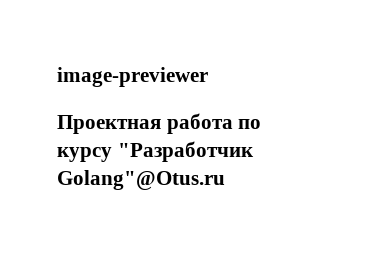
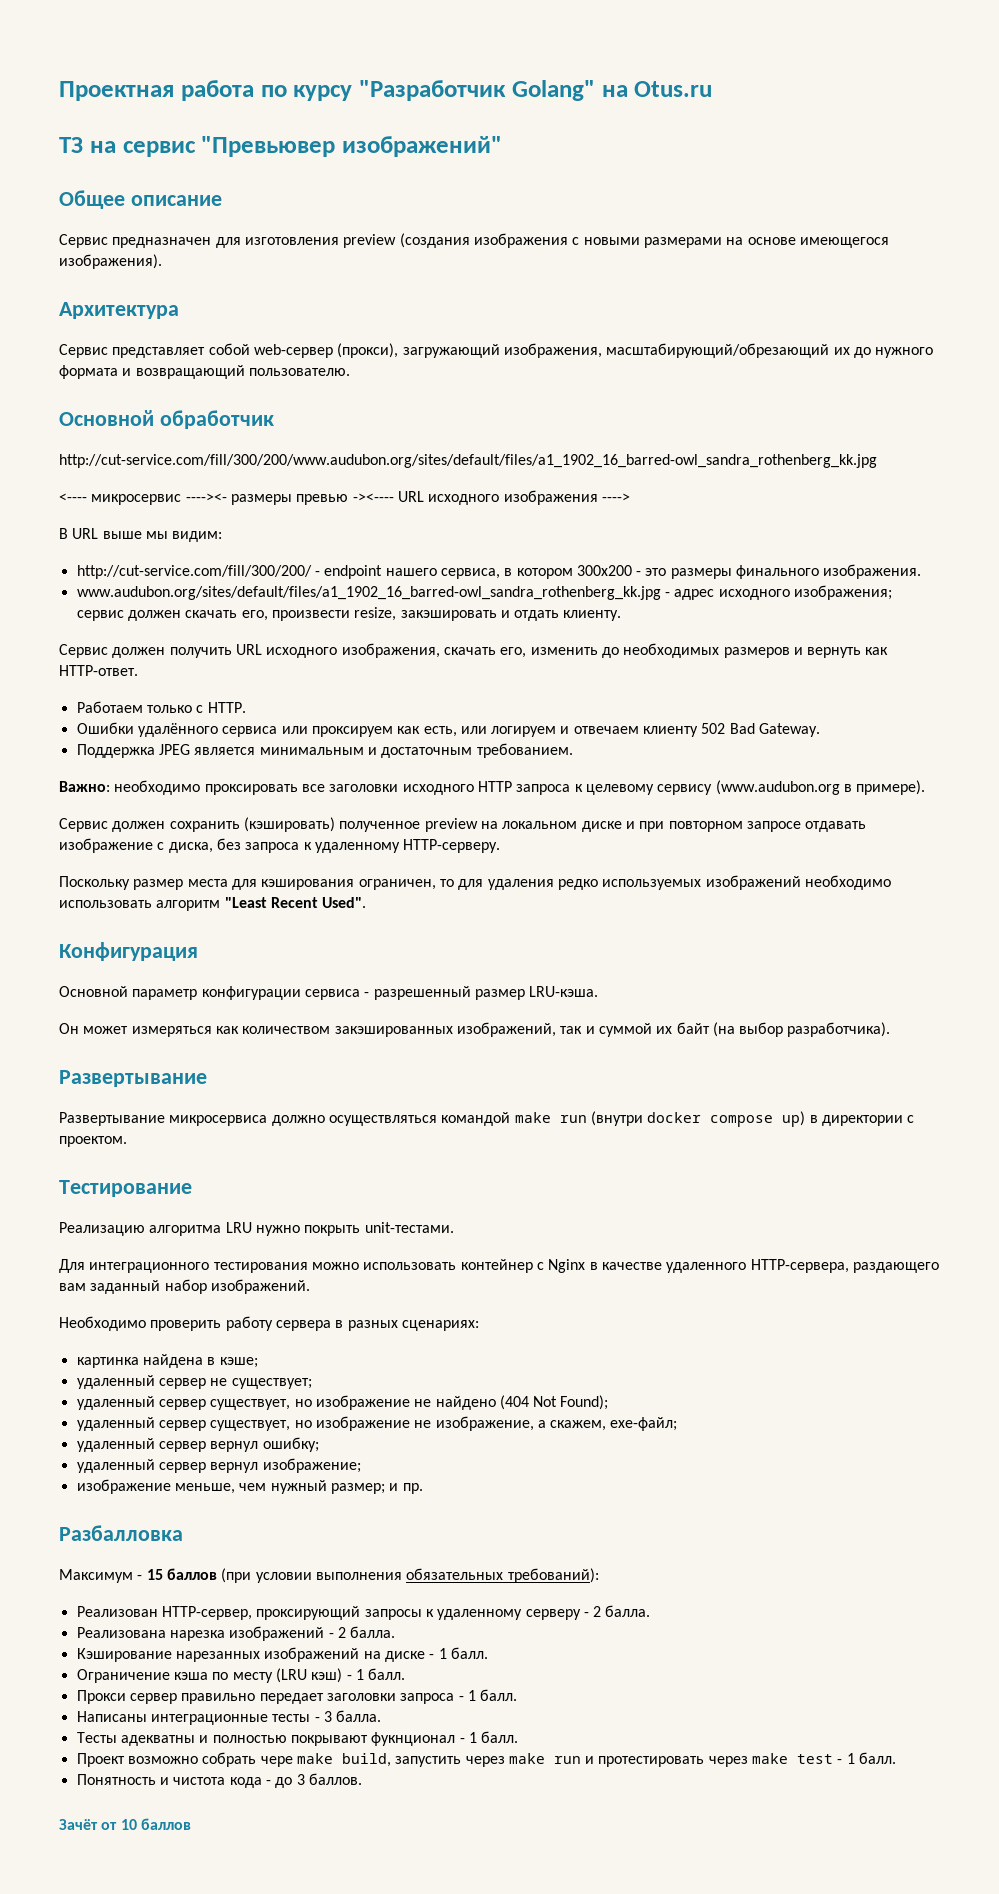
- image-previewer
- Проектная работа по курсу "Разработчик Golang"@Otus.ru
+ Проектная работа по курсу "Разработчик Golang" на Otus.ru
+ ТЗ на сервис "Превьювер изображений"
+ Общее описание
+ Сервис предназначен для изготовления preview (создания изображения с новыми размерами на основе имеющегося изображения).
+ Архитектура
+ Сервис представляет собой web-сервер (прокси), загружающий изображения, масштабирующий/обрезающий их до нужного формата и возвращающий пользователю.
+ Основной обработчик
+ http://cut-service.com/fill/300/200/www.audubon.org/sites/default/files/a1_1902_16_barred-owl_sandra_rothenberg_kk.jpg
+ <---- микросервис ----><- размеры превью -><---- URL исходного изображения ---->
+ В URL выше мы видим:
+ http://cut-service.com/fill/300/200/ - endpoint нашего сервиса, в котором 300x200 - это размеры финального изображения.
+ www.audubon.org/sites/default/files/a1_1902_16_barred-owl_sandra_rothenberg_kk.jpg - адрес исходного изображения; сервис должен скачать его, произвести resize, закэшировать и отдать клиенту.
+ Сервис должен получить URL исходного изображения, скачать его, изменить до необходимых размеров и вернуть как HTTP-ответ.
+ Работаем только с HTTP.
+ Ошибки удалённого сервиса или проксируем как есть, или логируем и отвечаем клиенту 502 Bad Gateway.
+ Поддержка JPEG является минимальным и достаточным требованием.
+ Важно: необходимо проксировать все заголовки исходного HTTP запроса к целевому сервису (www.audubon.org в примере).
+ Сервис должен сохранить (кэшировать) полученное preview на локальном диске и при повторном запросе отдавать изображение с диска, без запроса к удаленному HTTP-серверу.
+ Поскольку размер места для кэширования ограничен, то для удаления редко используемых изображений необходимо использовать алгоритм "Least Recent Used".
+ Конфигурация
+ Основной параметр конфигурации сервиса - разрешенный размер LRU-кэша.
+ Он может измеряться как количеством закэшированных изображений, так и суммой их байт (на выбор разработчика).
+ Развертывание
+ Развертывание микросервиса должно осуществляться командой make run (внутри docker compose up) в директории с проектом.
+ Тестирование
+ Реализацию алгоритма LRU нужно покрыть unit-тестами.
+ Для интеграционного тестирования можно использовать контейнер с Nginx в качестве удаленного HTTP-сервера, раздающего вам заданный набор изображений.
+ Необходимо проверить работу сервера в разных сценариях:
+ картинка найдена в кэше;
+ удаленный сервер не существует;
+ удаленный сервер существует, но изображение не найдено (404 Not Found);
+ удаленный сервер существует, но изображение не изображение, а скажем, exe-файл;
+ удаленный сервер вернул ошибку;
+ удаленный сервер вернул изображение;
+ изображение меньше, чем нужный размер; и пр.
+ Разбалловка
+ Максимум - 15 баллов (при условии выполнения обязательных требований):
+ Реализован HTTP-сервер, проксирующий запросы к удаленному серверу - 2 балла.
+ Реализована нарезка изображений - 2 балла.
+ Кэширование нарезанных изображений на диске - 1 балл.
+ Ограничение кэша по месту (LRU кэш) - 1 балл.
+ Прокси сервер правильно передает заголовки запроса - 1 балл.
+ Написаны интеграционные тесты - 3 балла.
+ Тесты адекватны и полностью покрывают фукнционал - 1 балл.
+ Проект возможно собрать чере make build, запустить через make run и протестировать через make test - 1 балл.
+ Понятность и чистота кода - до 3 баллов.
+ Зачёт от 10 баллов

